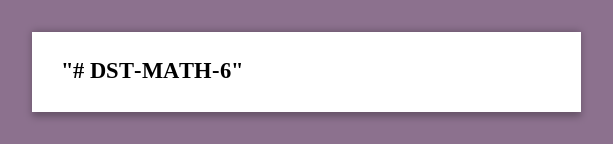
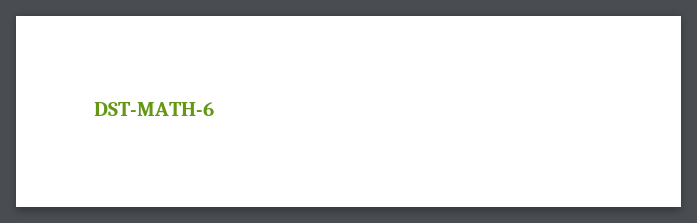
- "# DST-MATH-6"
+ DST-MATH-6

